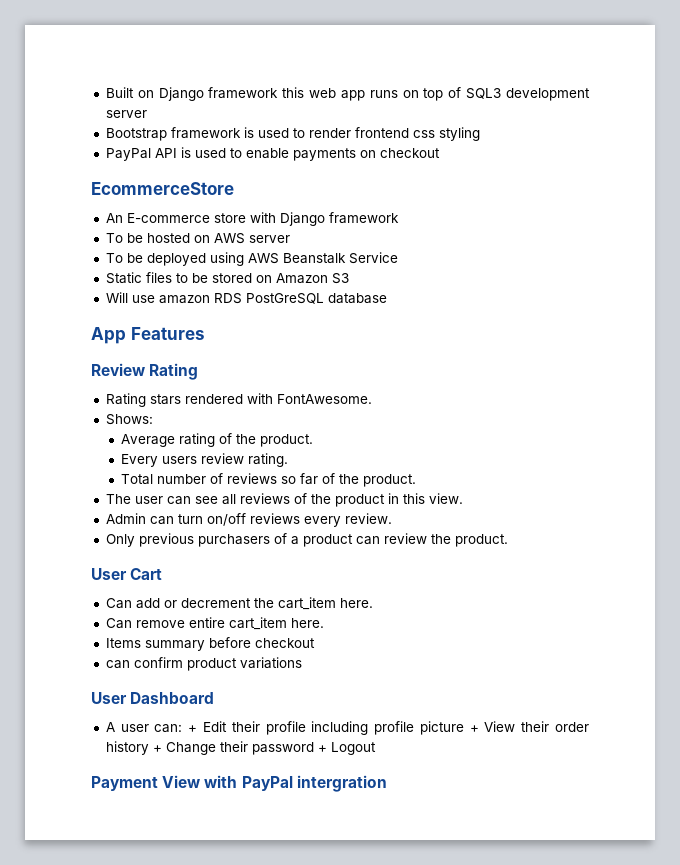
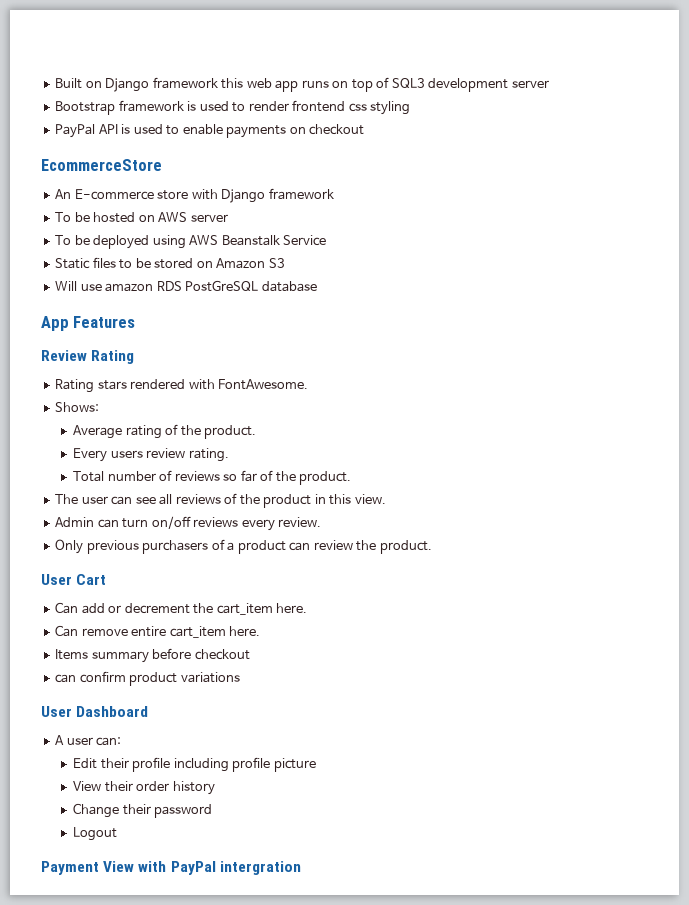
- A user can: + Edit their profile including profile picture + View their order history + Change their password + Logout
+ A user can:
+ Edit their profile including profile picture
+ View their order history
+ Change their password
+ Logout

